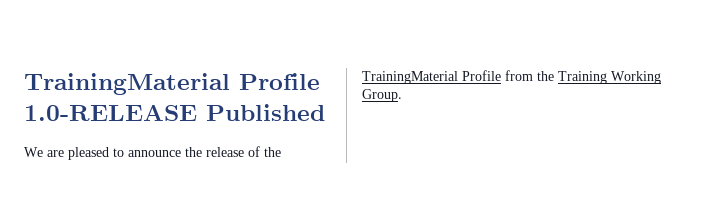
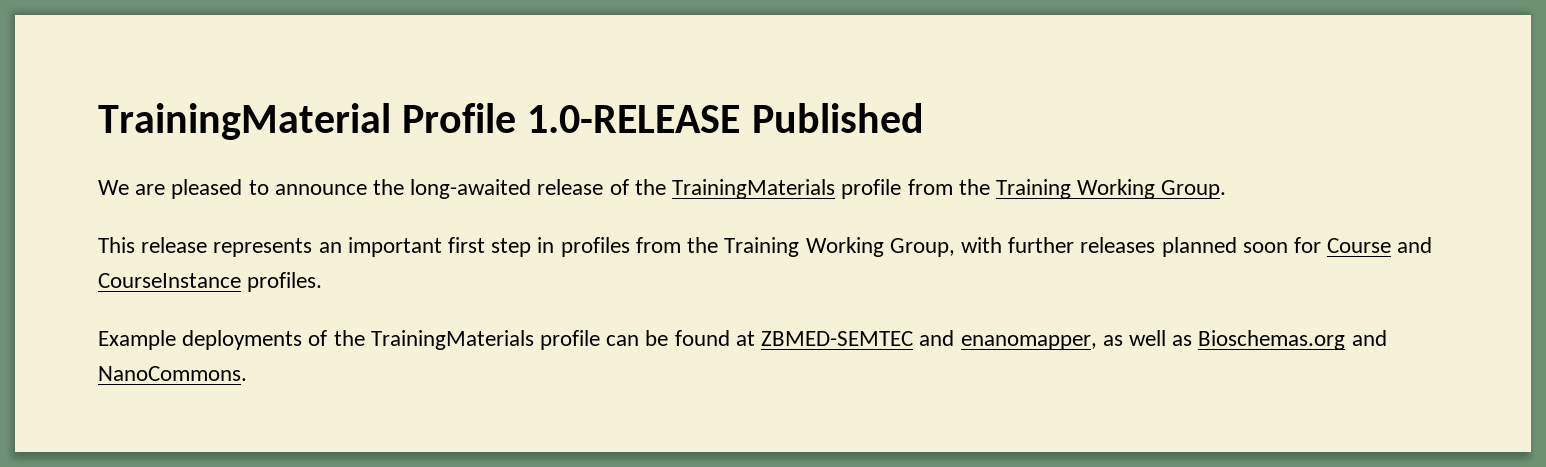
- We are pleased to announce the release of the TrainingMaterial Profile from the Training Working Group.
+ We are pleased to announce the long-awaited release of the TrainingMaterials profile from the Training Working Group.
+ This release represents an important first step in profiles from the Training Working Group, with further releases planned soon for Course and CourseInstance profiles.
+ Example deployments of the TrainingMaterials profile can be found at ZBMED-SEMTEC and enanomapper, as well as Bioschemas.org and NanoCommons.

